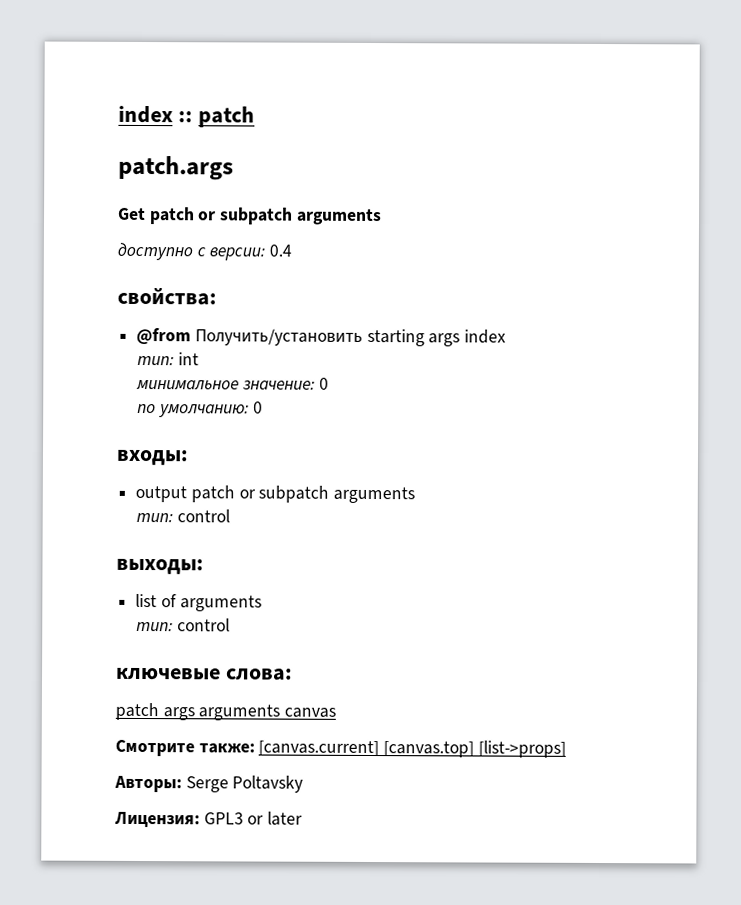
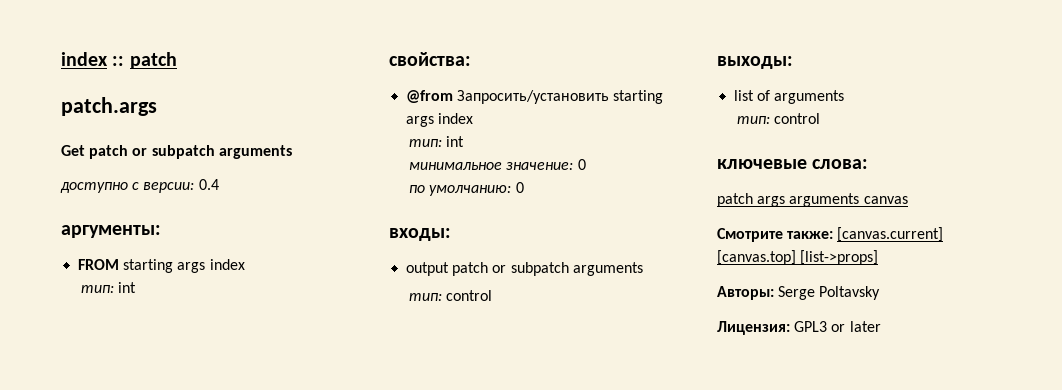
+ аргументы:
+ FROM starting args index
+ тип: int
- @from Получить/установить starting args index
+ @from Запросить/установить starting args index

